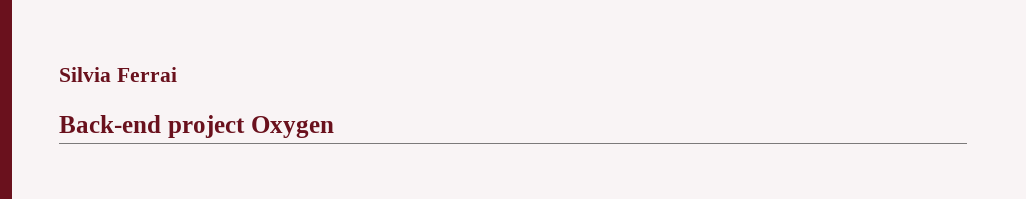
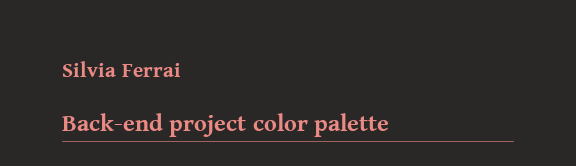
- Back-end project Oxygen
+ Back-end project color palette

